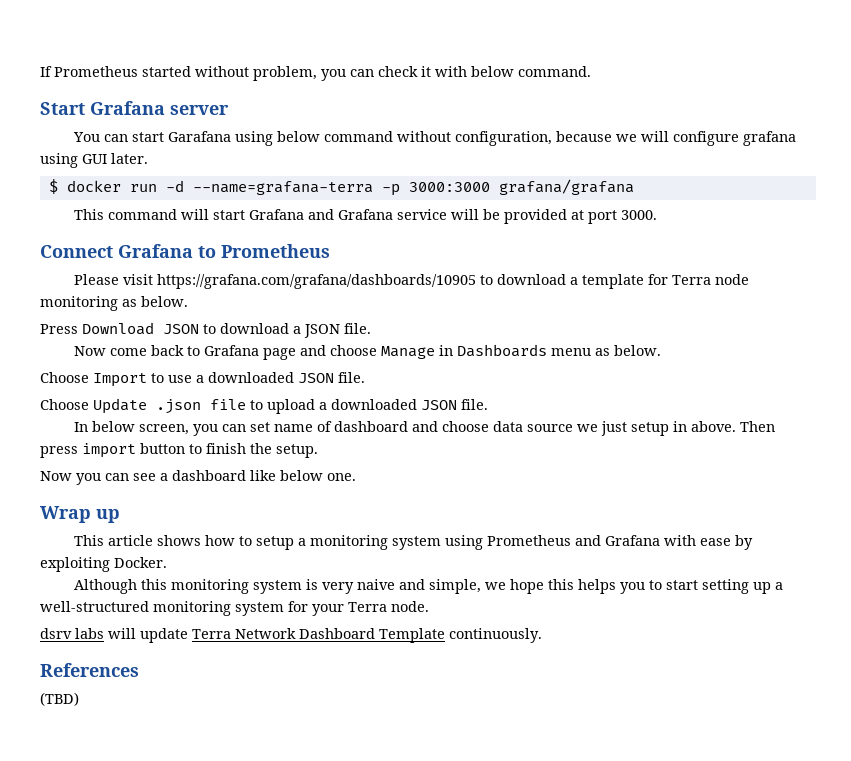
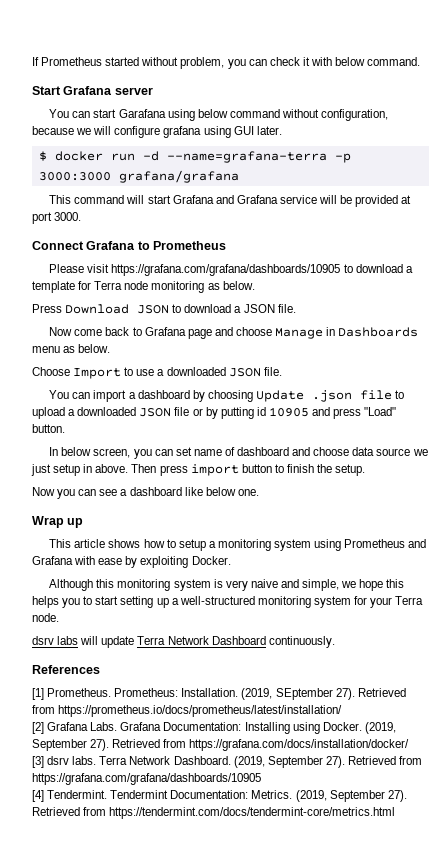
- Choose Update .json file to upload a downloaded JSON file.
+ You can import a dashboard by choosing Update .json file to upload a downloaded JSON file or by putting id 10905 and press "Load" button.
- dsrv labs will update Terra Network Dashboard Template continuously.
+ dsrv labs will update Terra Network Dashboard continuously.
- (TBD)
+ [1] Prometheus. Prometheus: Installation. (2019, SEptember 27). Retrieved from https://prometheus.io/docs/prometheus/latest/installation/
+ [2] Grafana Labs. Grafana Documentation: Installing using Docker. (2019, September 27). Retrieved from https://grafana.com/docs/installation/docker/
+ [3] dsrv labs. Terra Network Dashboard. (2019, September 27). Retrieved from https://grafana.com/grafana/dashboards/10905
+ [4] Tendermint. Tendermint Documentation: Metrics. (2019, September 27). Retrieved from https://tendermint.com/docs/tendermint-core/metrics.html

